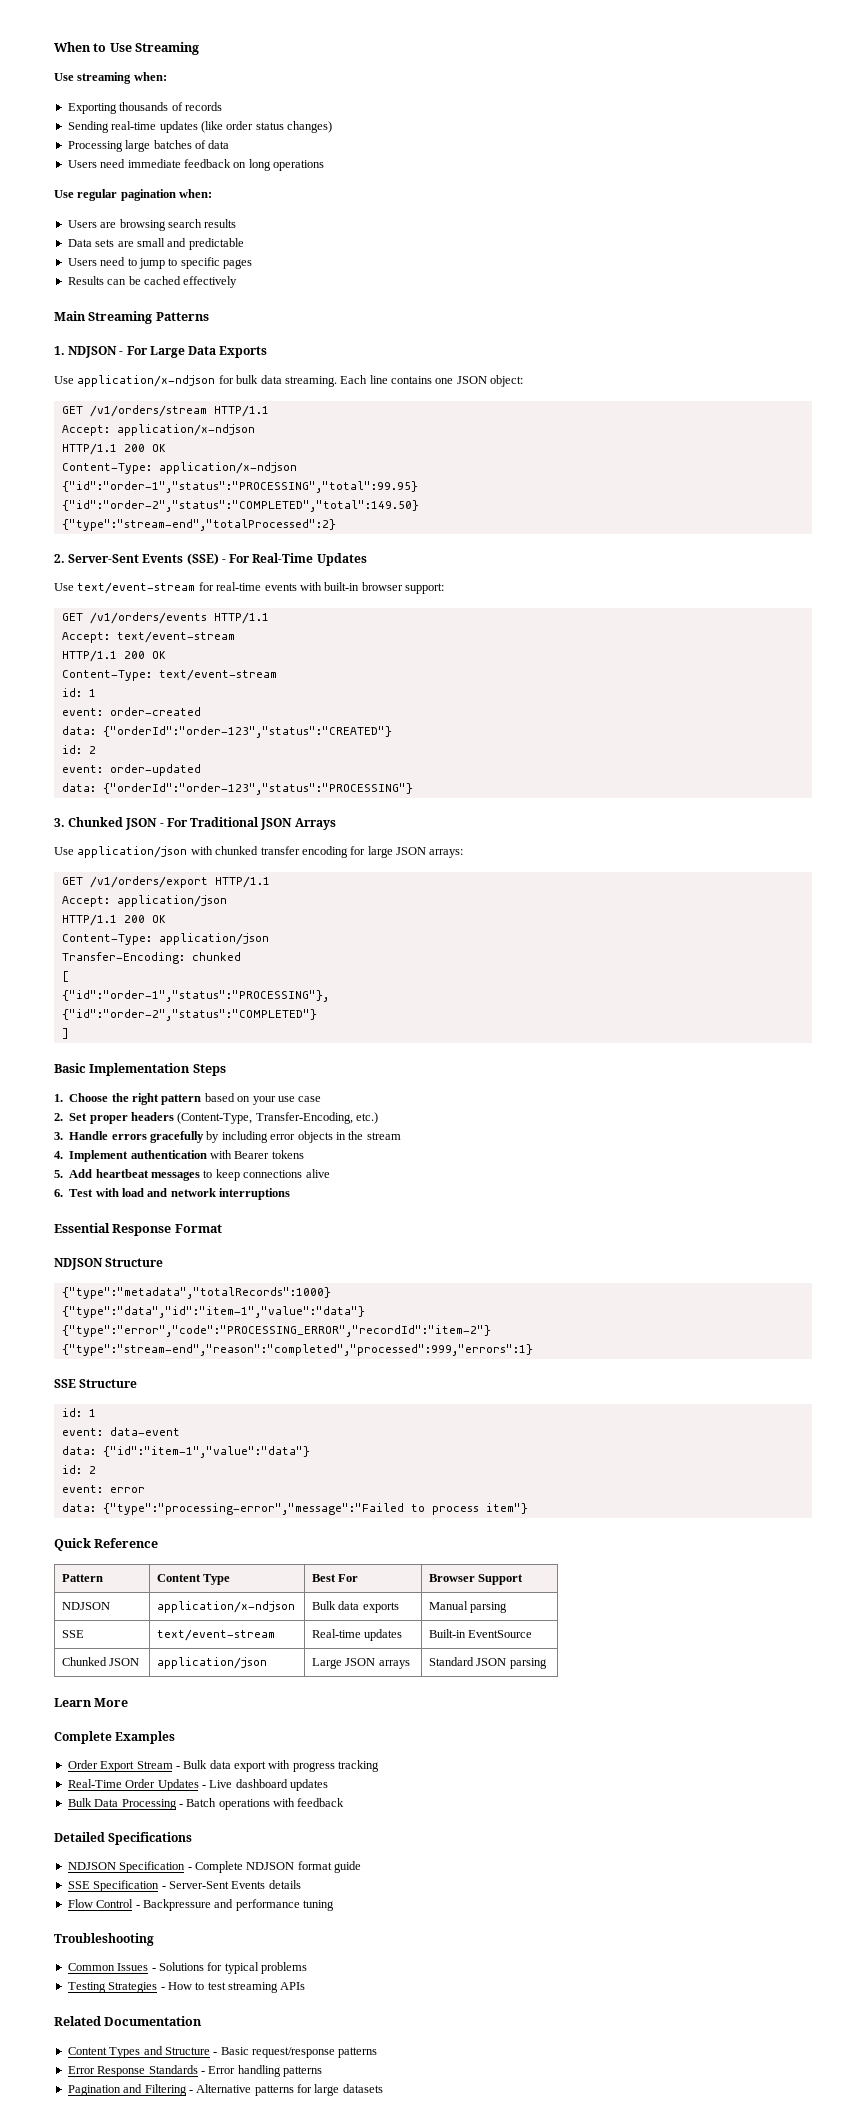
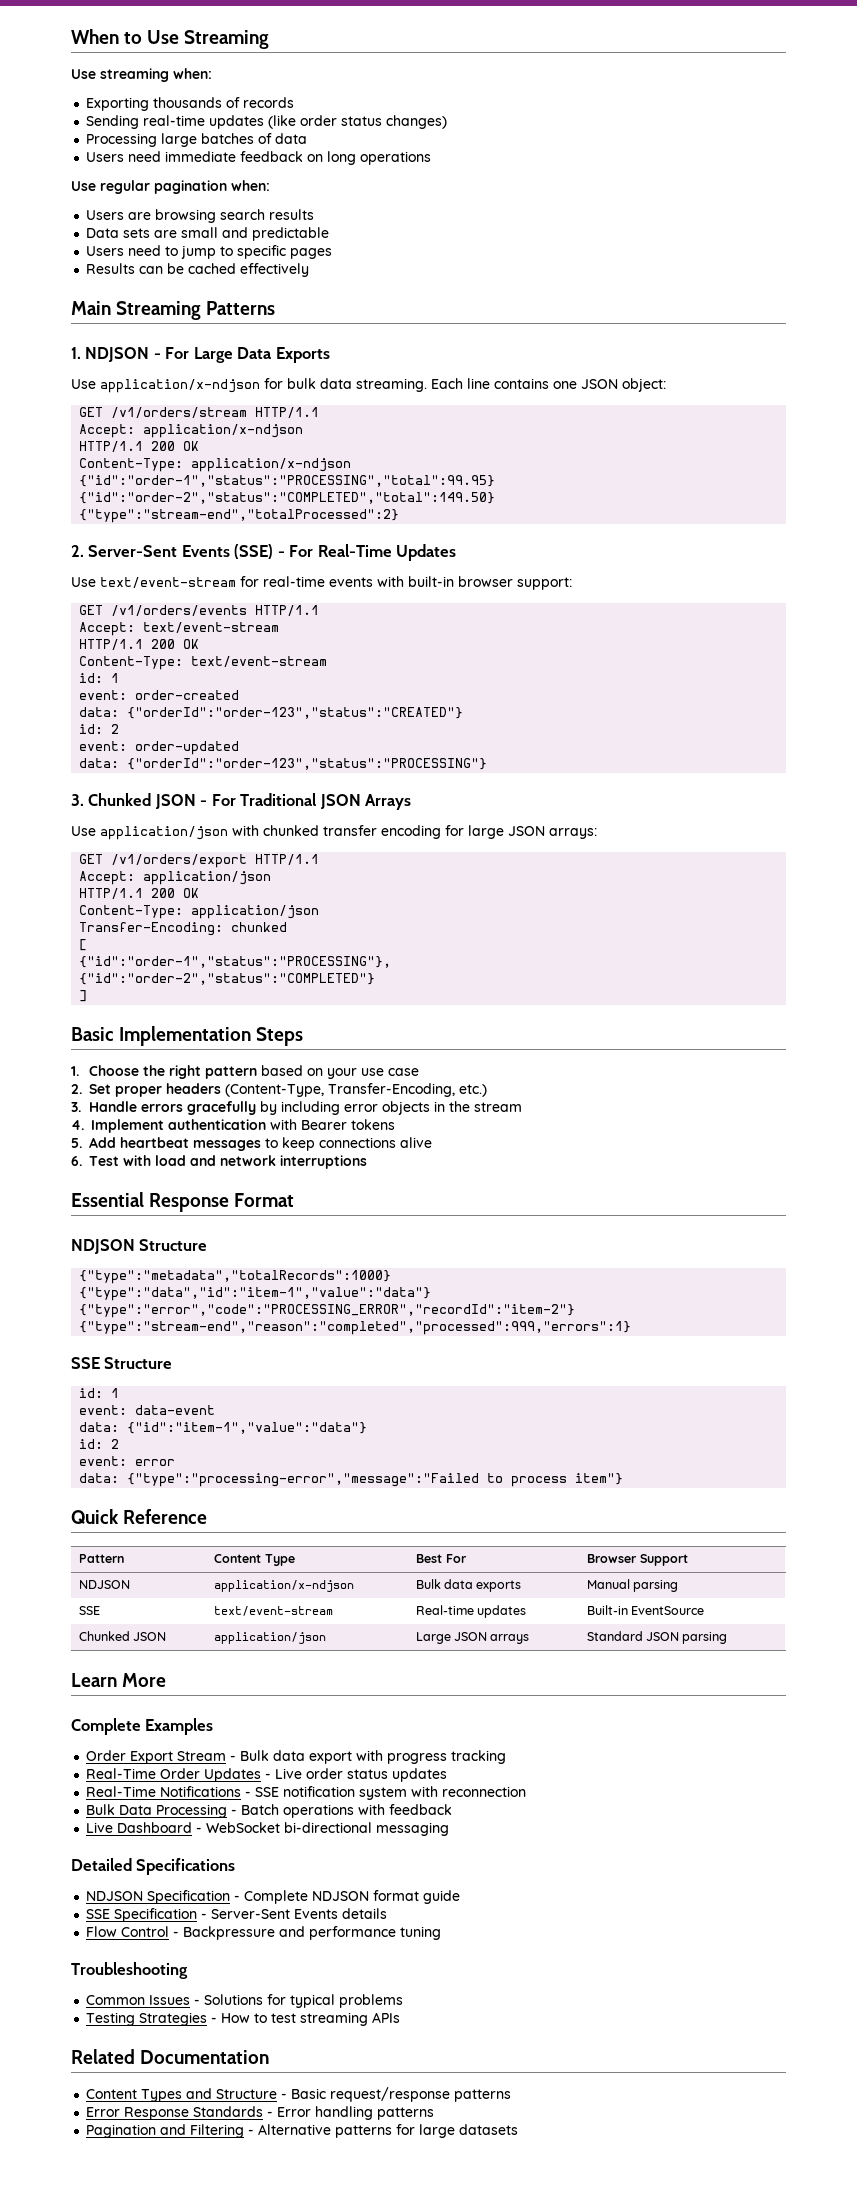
- Real-Time Order Updates - Live dashboard updates
+ Real-Time Order Updates - Live order status updates
+ Real-Time Notifications - SSE notification system with reconnection
+ Live Dashboard - WebSocket bi-directional messaging

